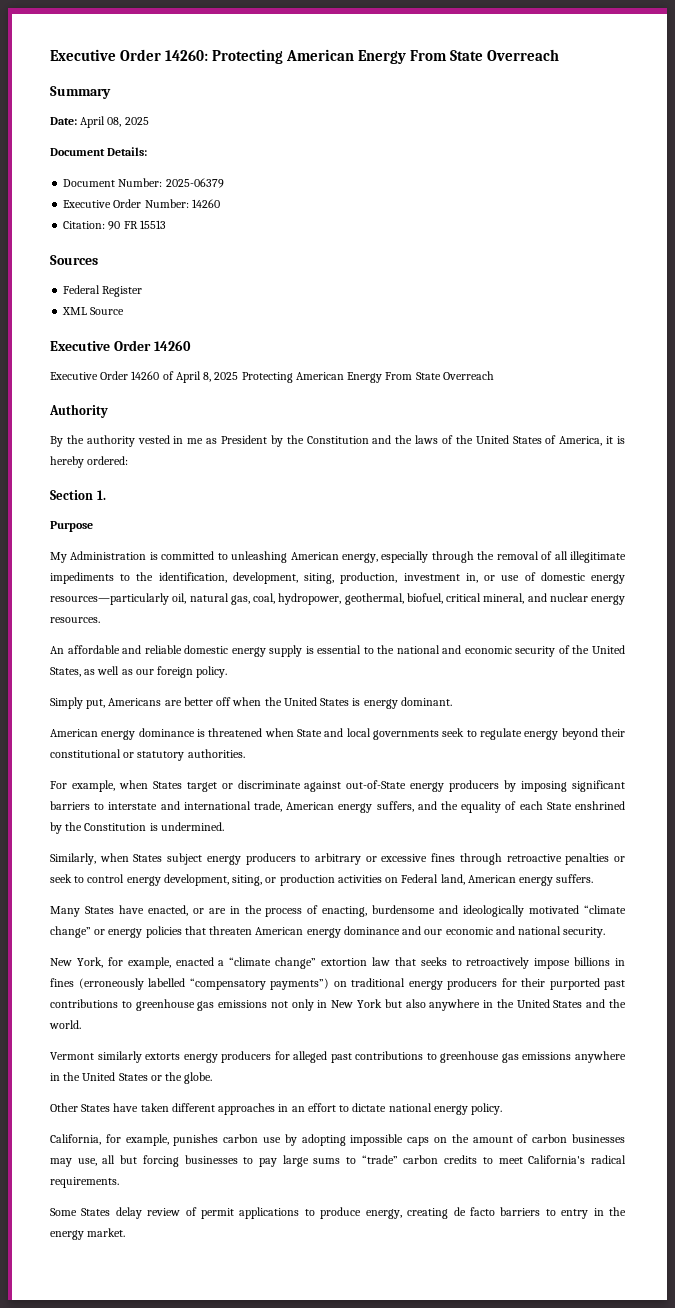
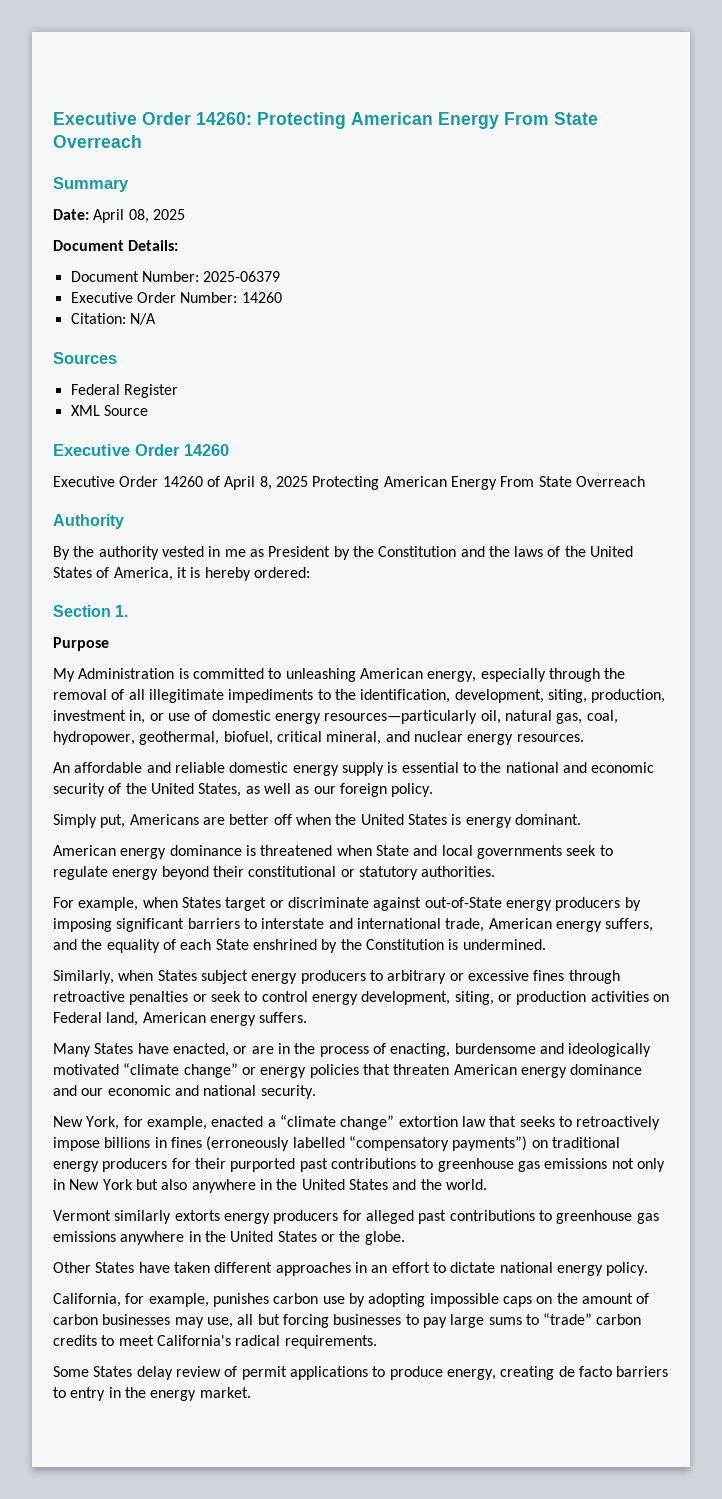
- Citation: 90 FR 15513
+ Citation: N/A

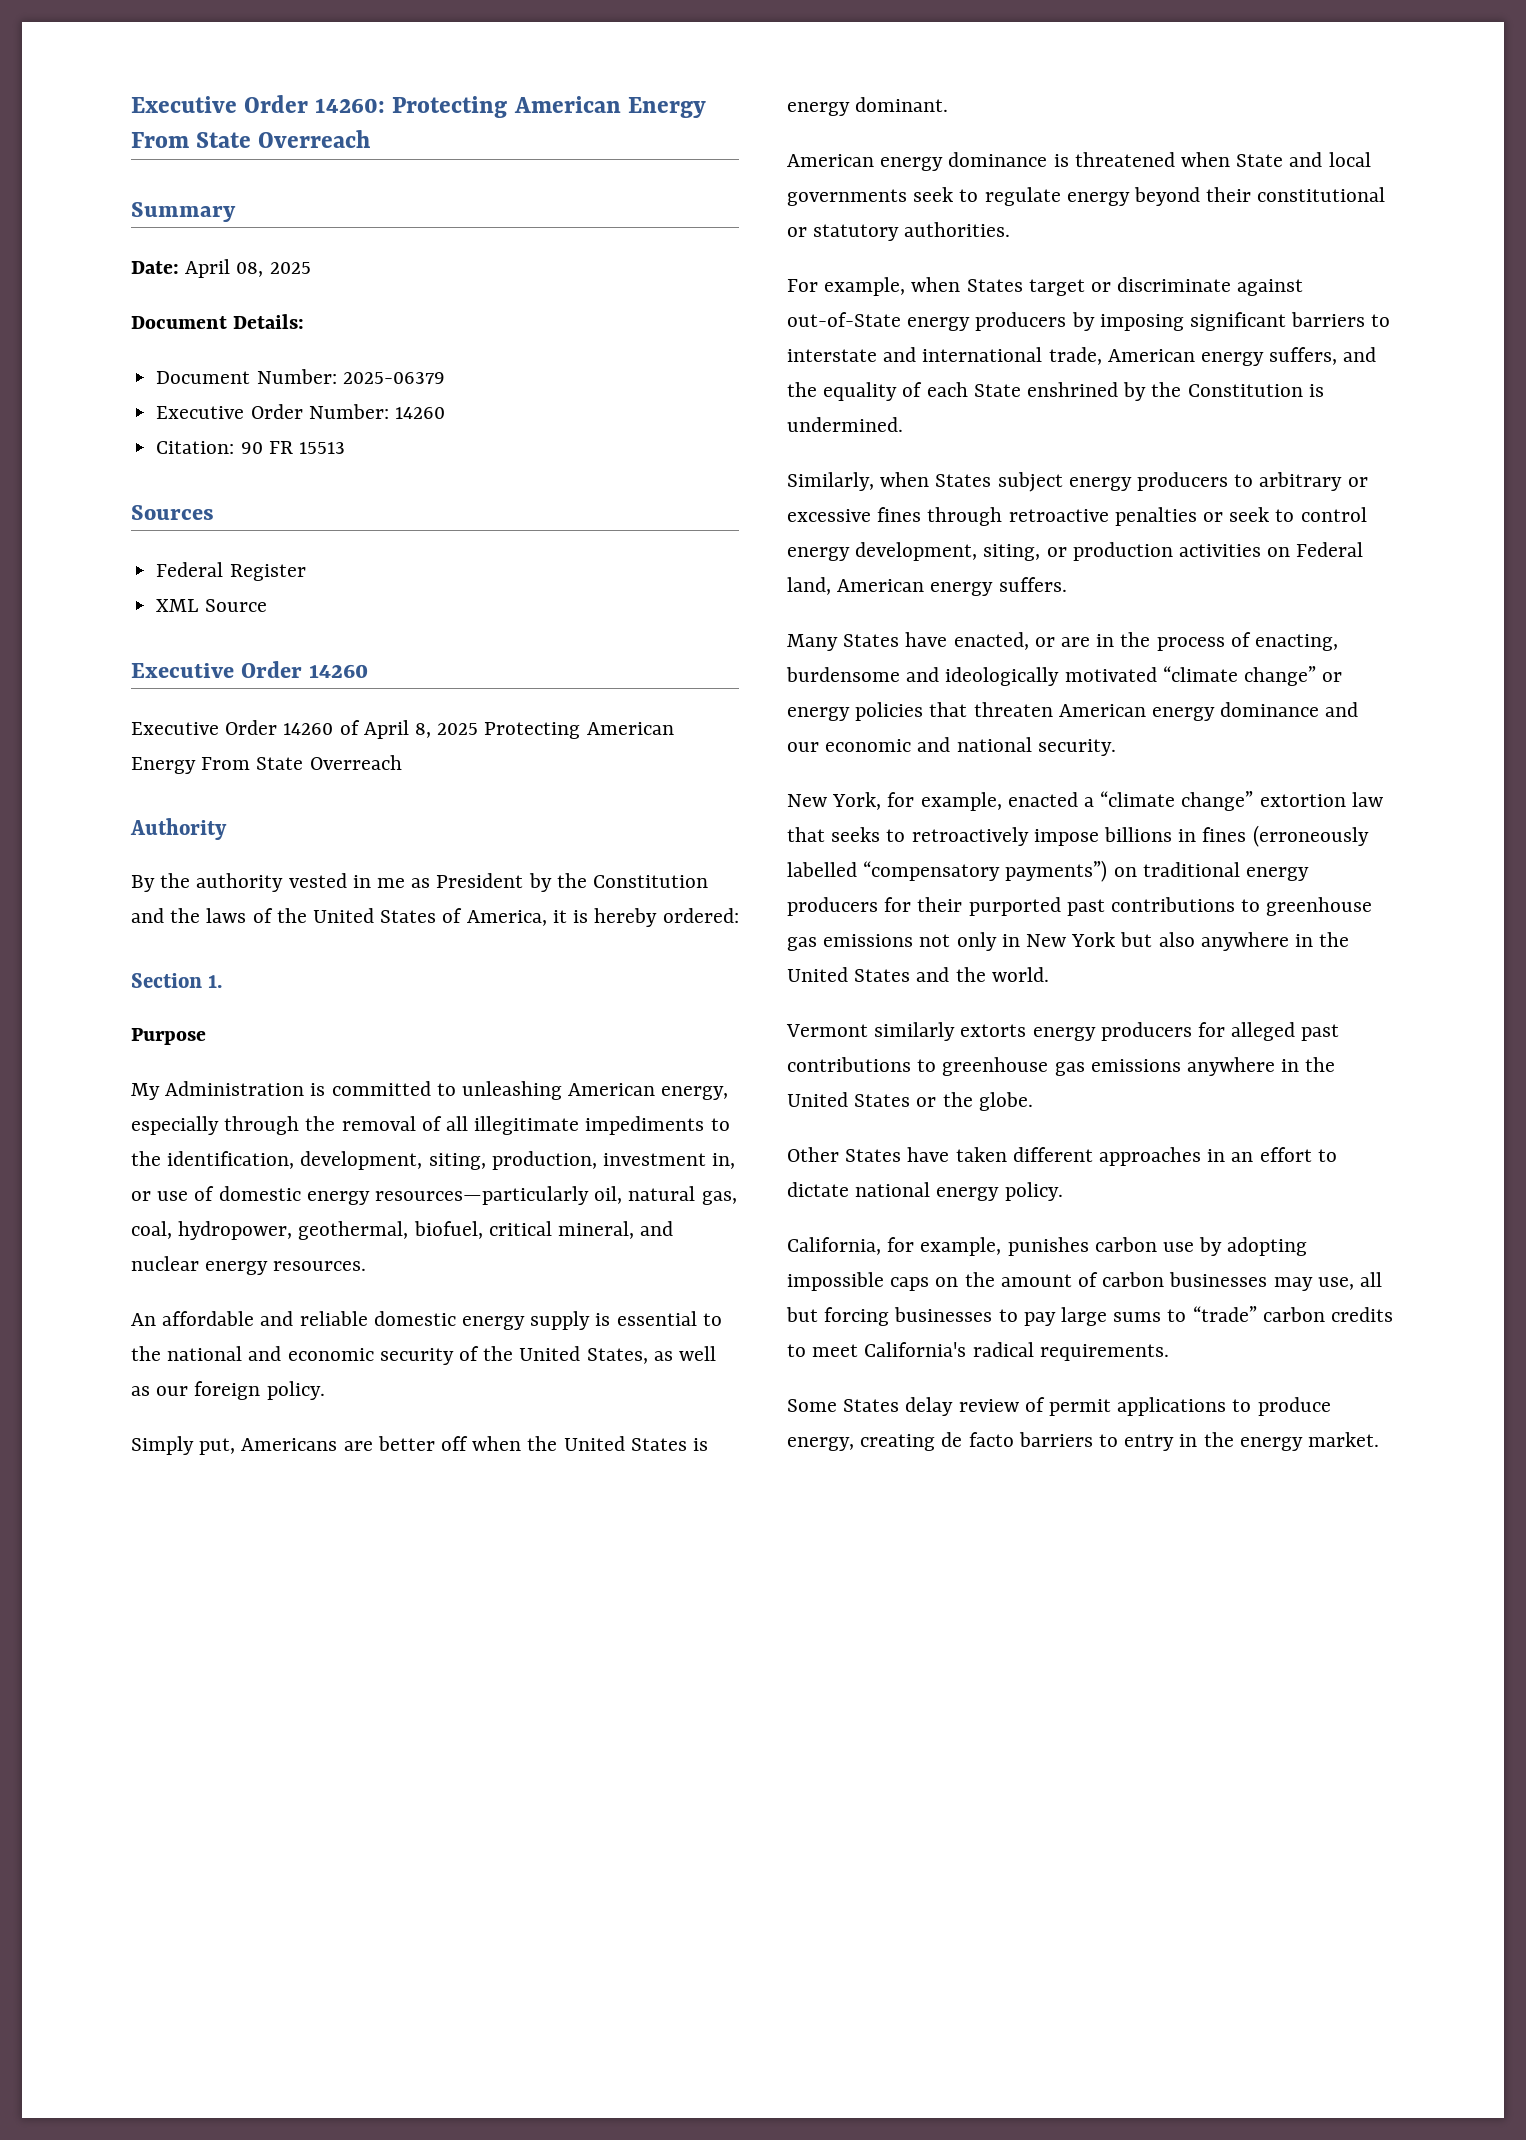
- Citation: N/A
+ Citation: 90 FR 15513

